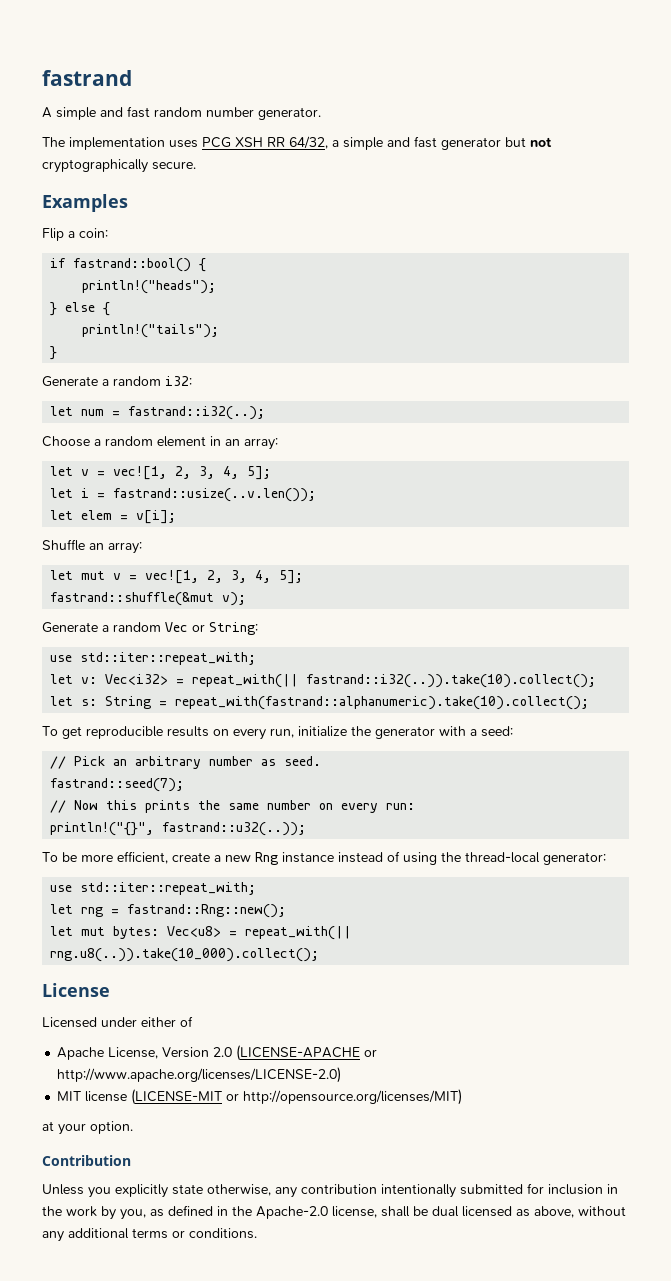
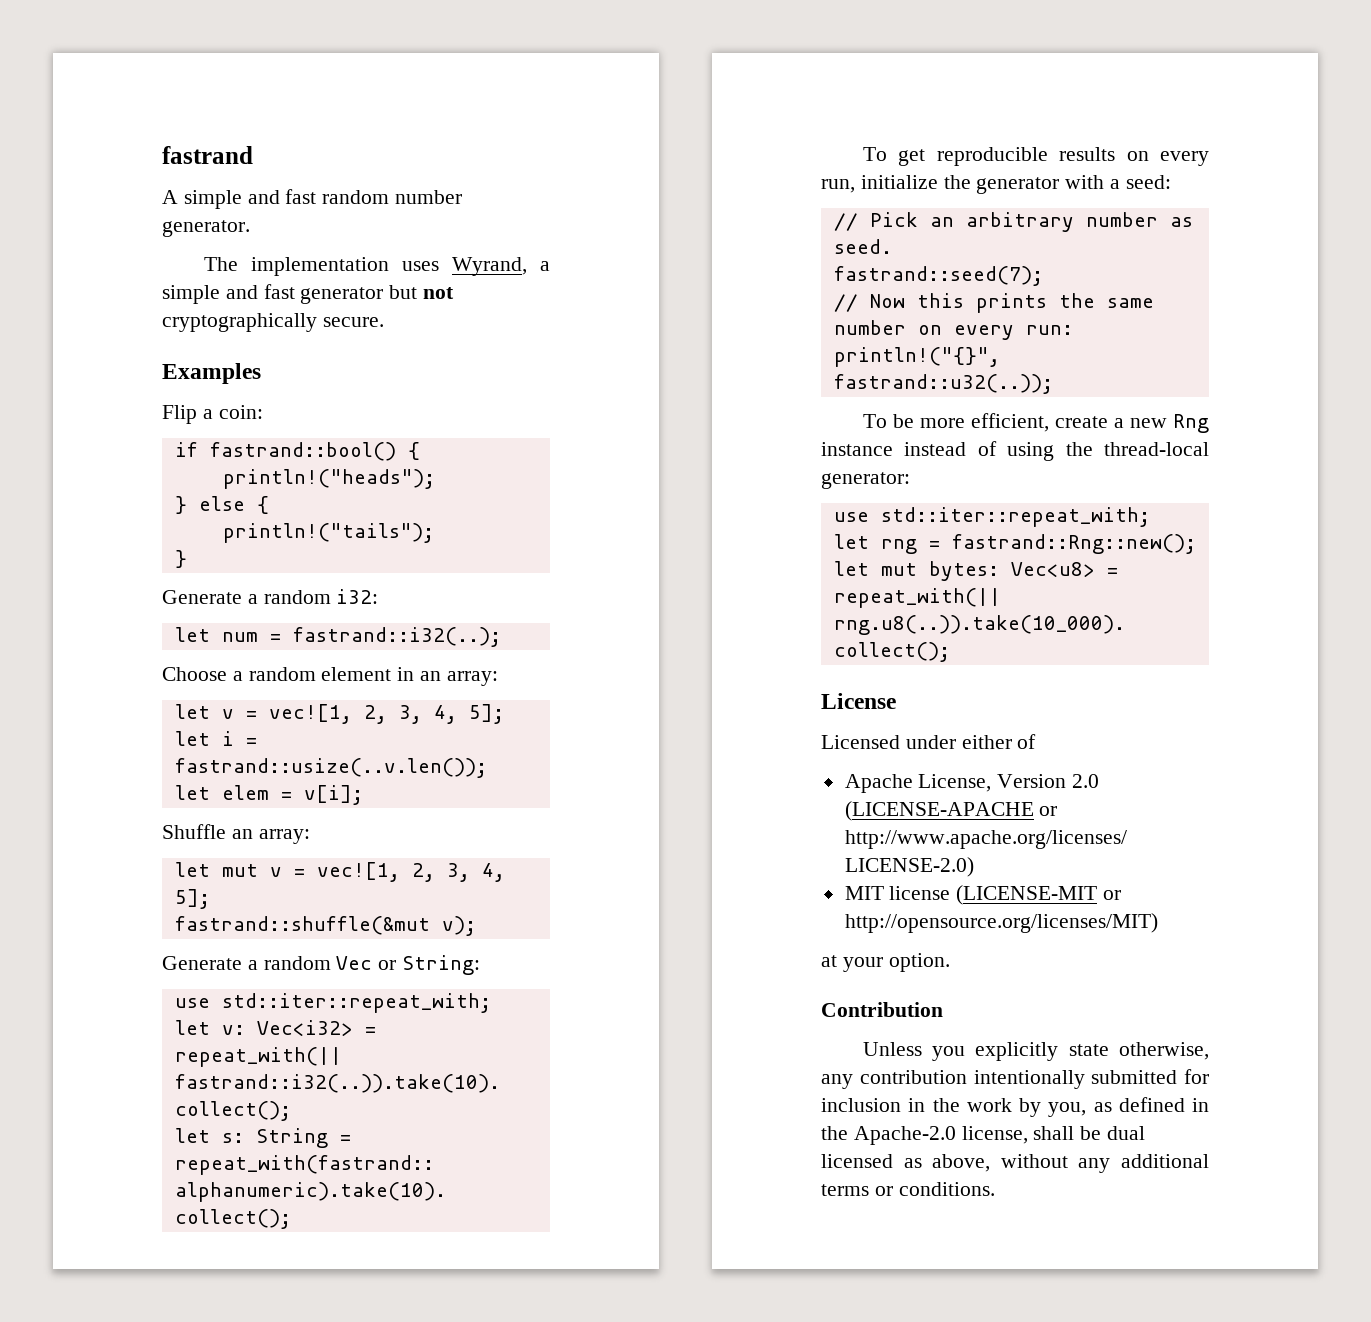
- The implementation uses PCG XSH RR 64/32, a simple and fast generator but not cryptographically secure.
+ The implementation uses Wyrand, a simple and fast generator but not cryptographically secure.

